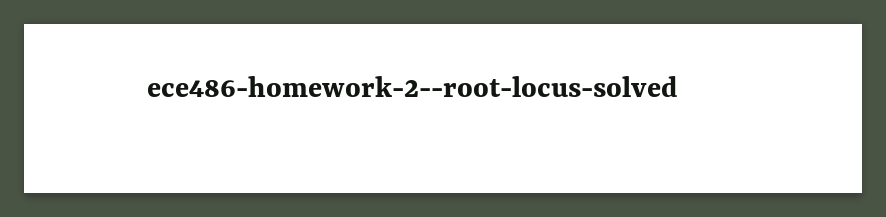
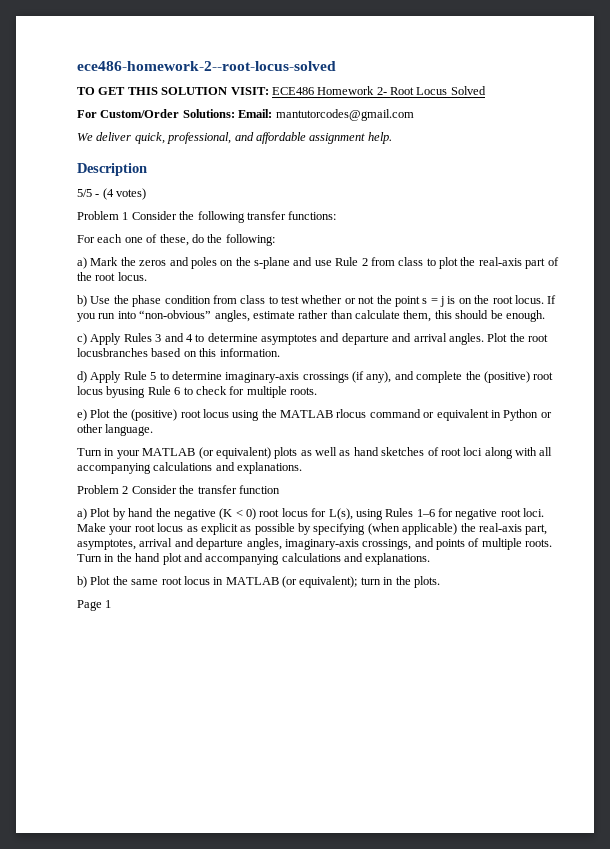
+ TO GET THIS SOLUTION VISIT: ECE486 Homework 2- Root Locus Solved
+ For Custom/Order Solutions: Email: mantutorcodes@gmail.com
+ We deliver quick, professional, and affordable assignment help.
+ Description
+ 5/5 - (4 votes)
+ Problem 1 Consider the following transfer functions:
+ For each one of these, do the following:
+ a) Mark the zeros and poles on the s-plane and use Rule 2 from class to plot the real-axis part of the root locus.
+ b) Use the phase condition from class to test whether or not the point s = j is on the root locus. If you run into “non-obvious” angles, estimate rather than calculate them, this should be enough.
+ c) Apply Rules 3 and 4 to determine asymptotes and departure and arrival angles. Plot the root locusbranches based on this information.
+ d) Apply Rule 5 to determine imaginary-axis crossings (if any), and complete the (positive) root locus byusing Rule 6 to check for multiple roots.
+ e) Plot the (positive) root locus using the MATLAB rlocus command or equivalent in Python or other language.
+ Turn in your MATLAB (or equivalent) plots as well as hand sketches of root loci along with all accompanying calculations and explanations.
+ Problem 2 Consider the transfer function
+ a) Plot by hand the negative (K < 0) root locus for L(s), using Rules 1–6 for negative root loci. Make your root locus as explicit as possible by specifying (when applicable) the real-axis part, asymptotes, arrival and departure angles, imaginary-axis crossings, and points of multiple roots. Turn in the hand plot and accompanying calculations and explanations.
+ b) Plot the same root locus in MATLAB (or equivalent); turn in the plots.
+ Page 1

